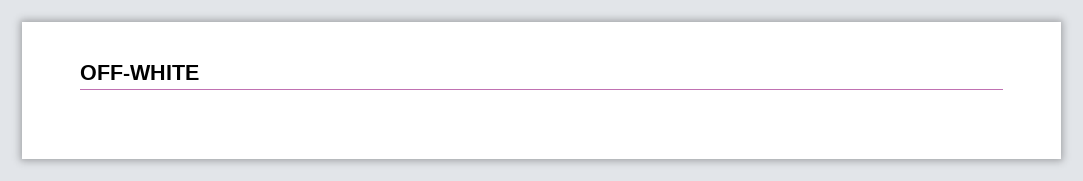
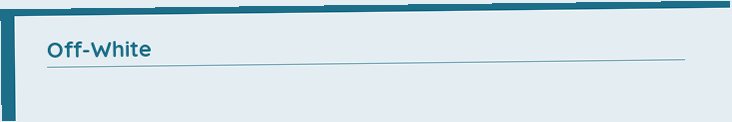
- OFF-WHITE
+ Off-White

